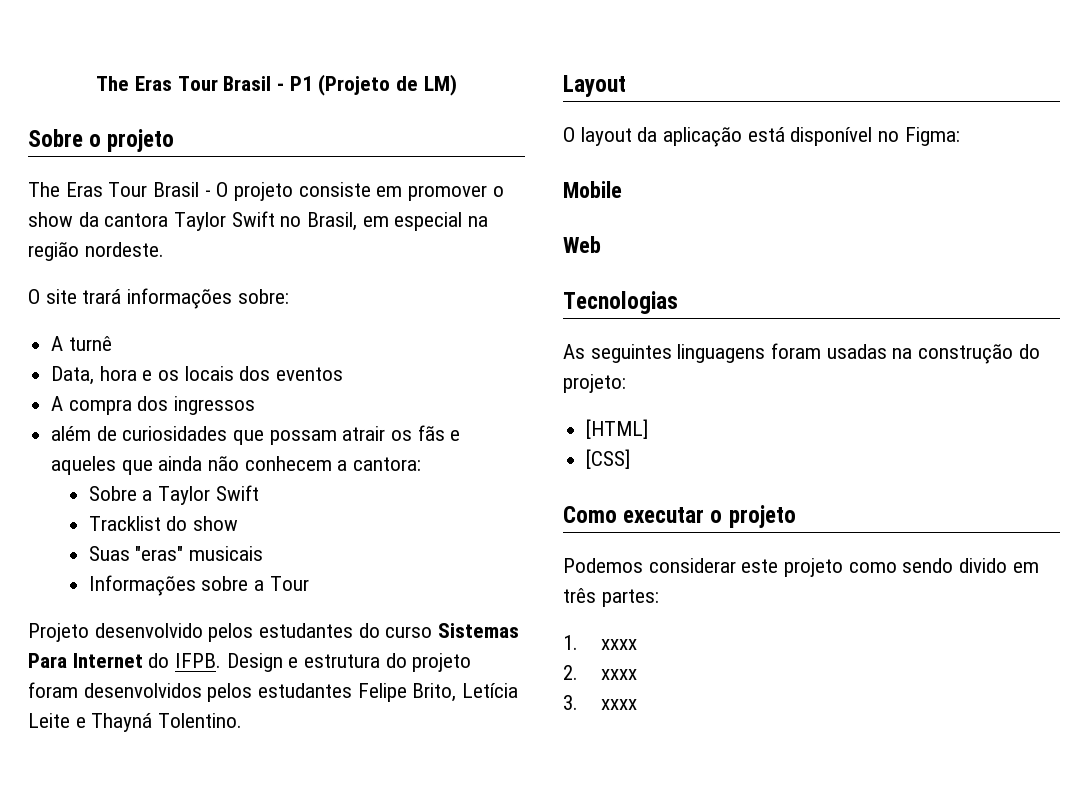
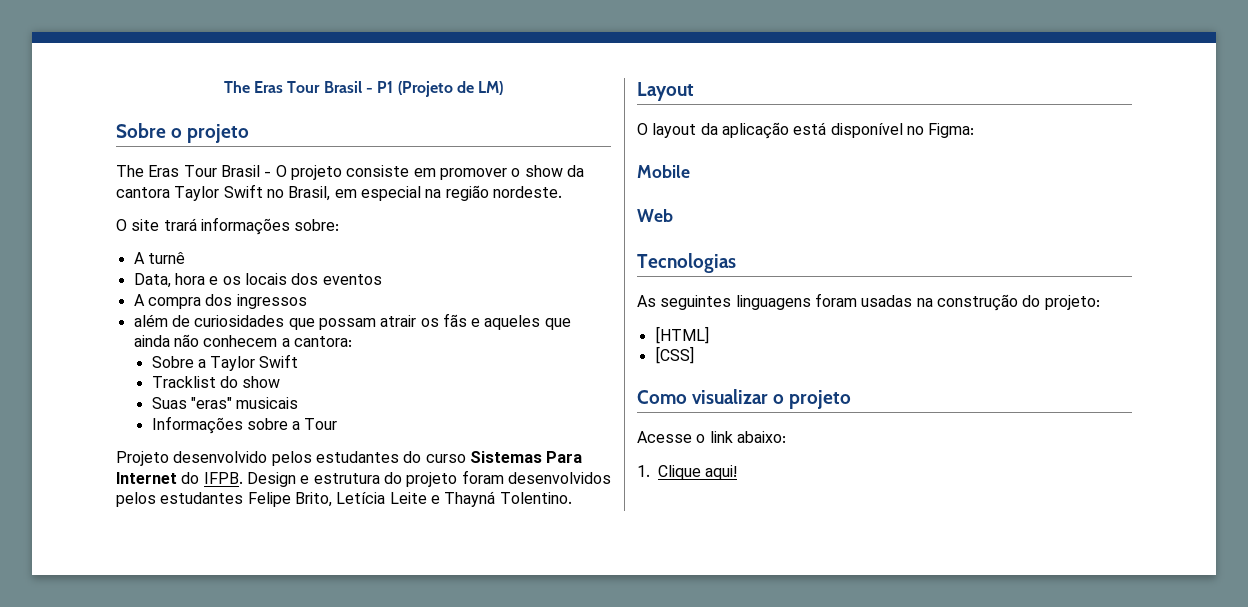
- Como executar o projeto
- Podemos considerar este projeto como sendo divido em três partes:
- 1. xxxx
- 2. xxxx
- 3. xxxx
+ Como visualizar o projeto
+ Acesse o link abaixo:
+ 1. Clique aqui!

